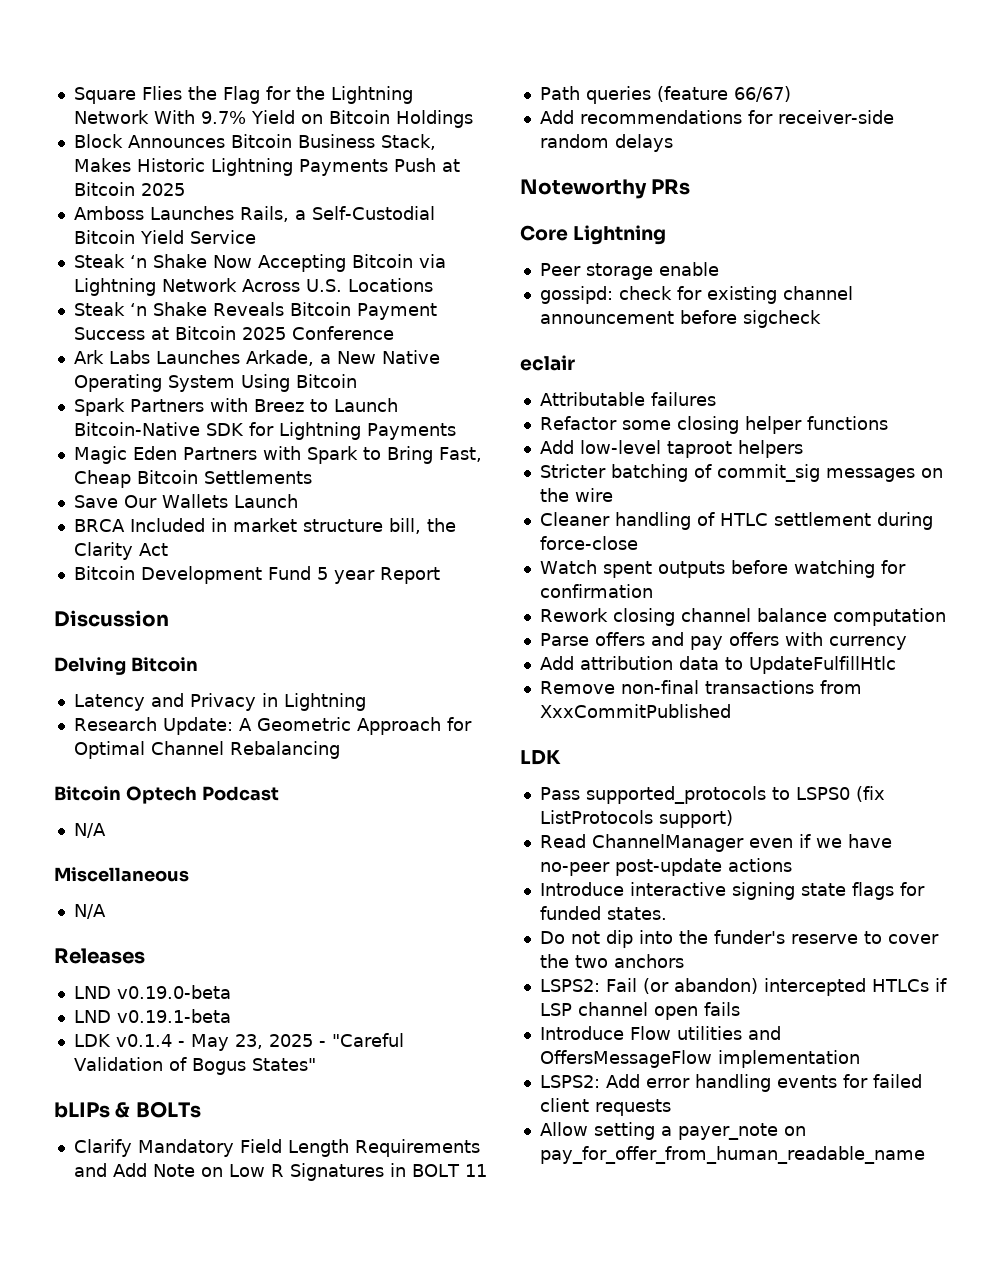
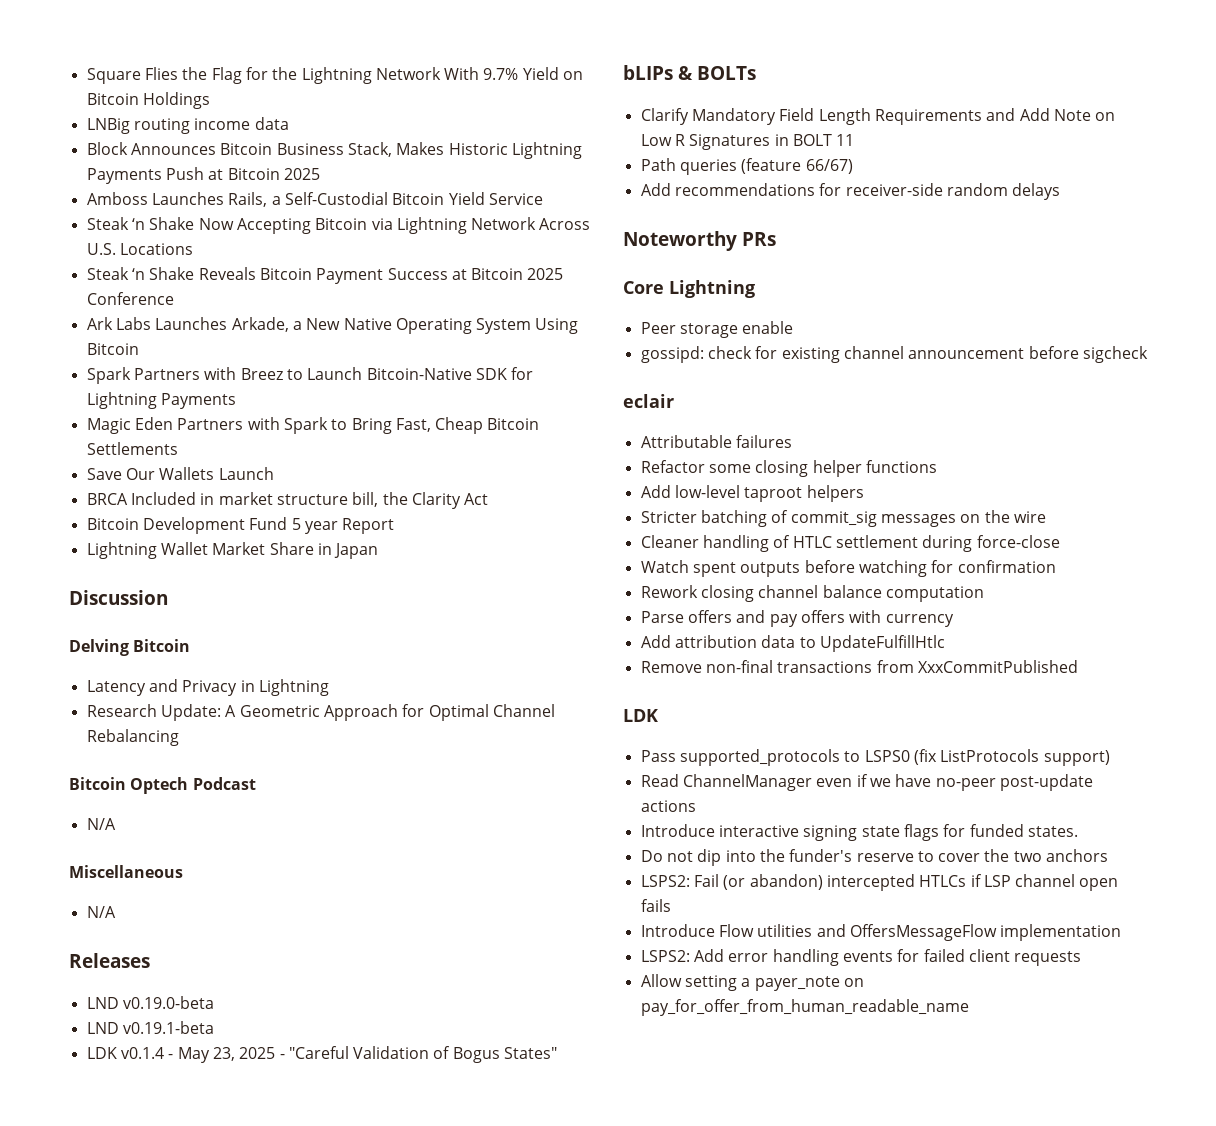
+ LNBig routing income data
+ Lightning Wallet Market Share in Japan

